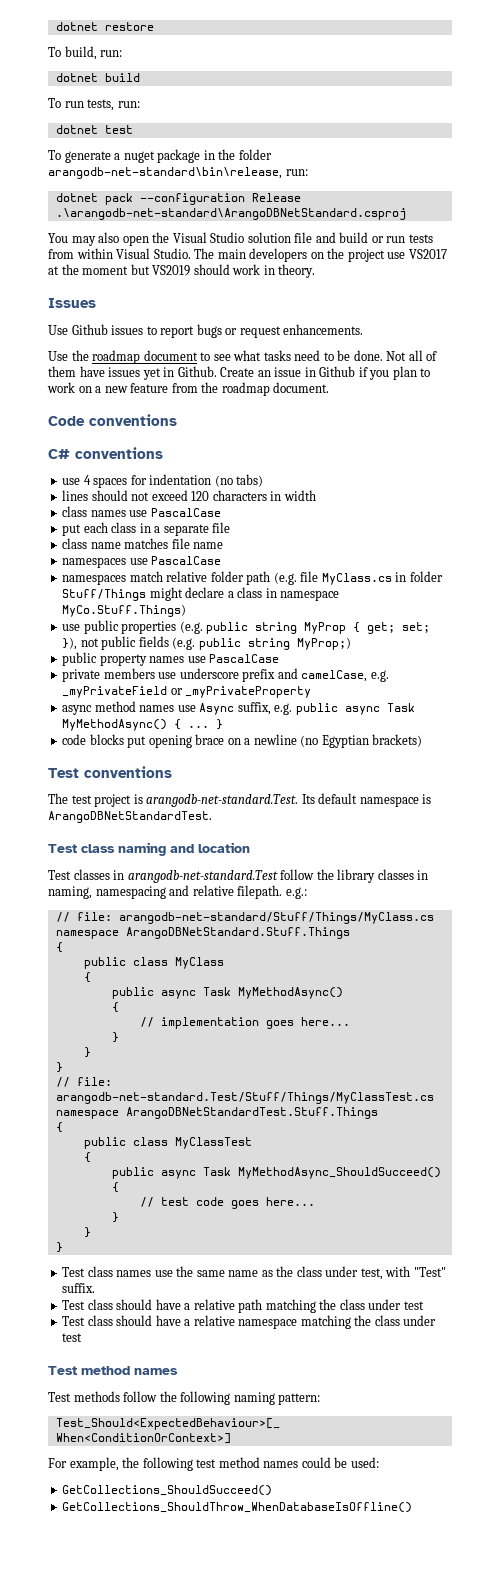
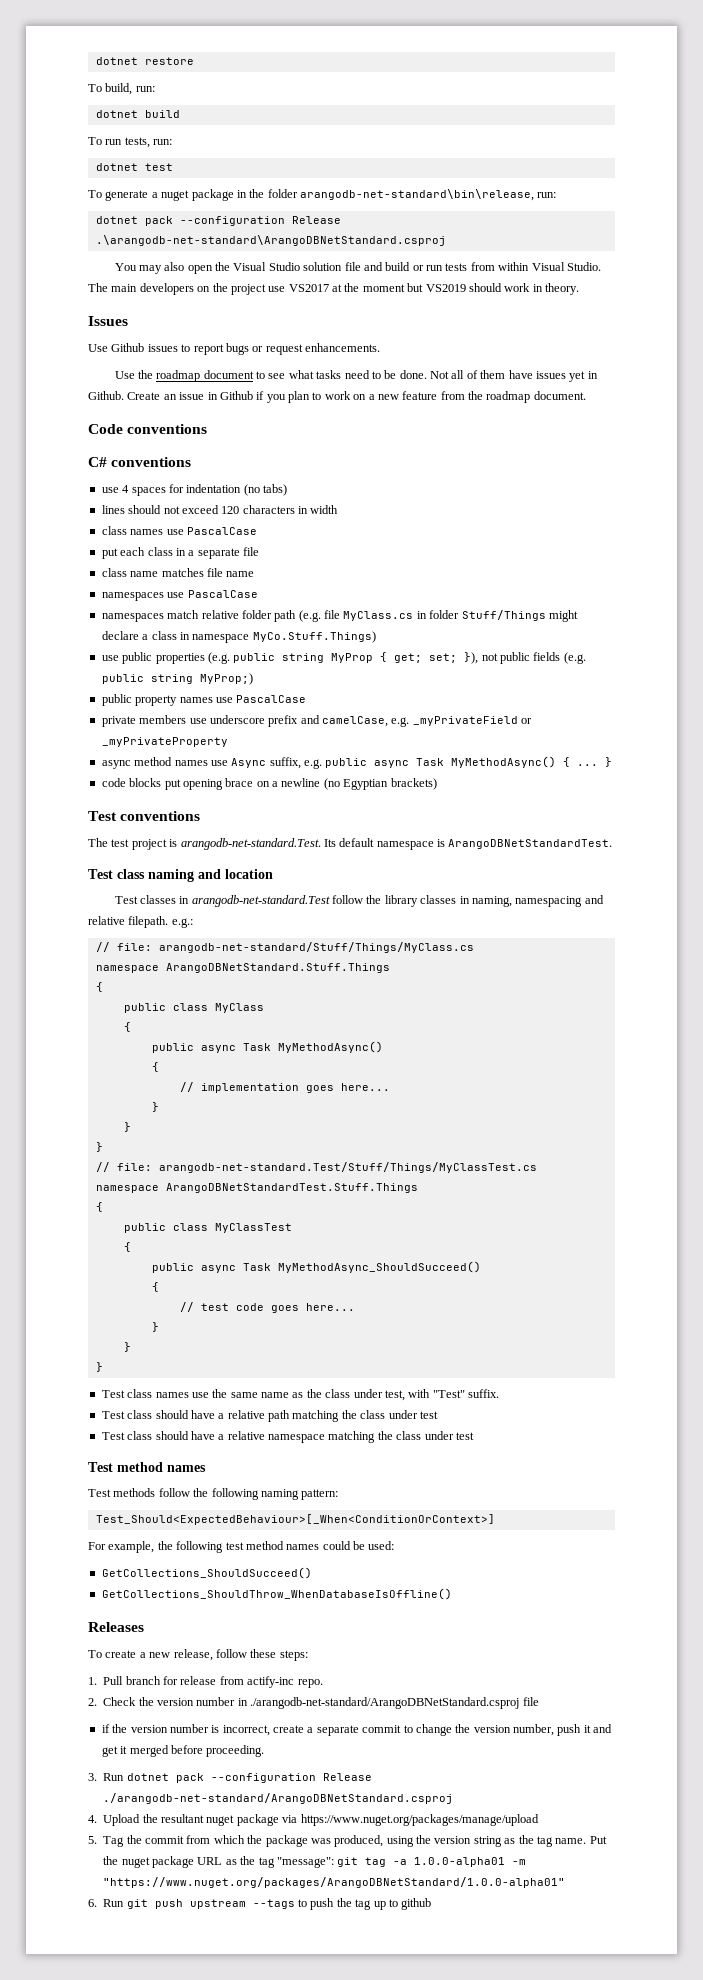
+ Releases
+ To create a new release, follow these steps:
+ 1. Pull branch for release from actify-inc repo.
+ 2. Check the version number in ./arangodb-net-standard/ArangoDBNetStandard.csproj file
+ if the version number is incorrect, create a separate commit to change the version number, push it and get it merged before proceeding.
+ 3. Run dotnet pack --configuration Release ./arangodb-net-standard/ArangoDBNetStandard.csproj
+ 4. Upload the resultant nuget package via https://www.nuget.org/packages/manage/upload
+ 5. Tag the commit from which the package was produced, using the version string as the tag name. Put the nuget package URL as the tag "message": git tag -a 1.0.0-alpha01 -m "https://www.nuget.org/packages/ArangoDBNetStandard/1.0.0-alpha01"
+ 6. Run git push upstream --tags to push the tag up to github

